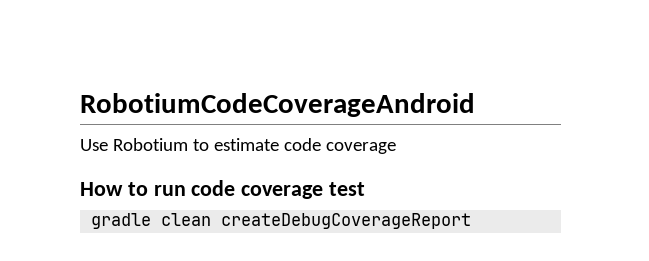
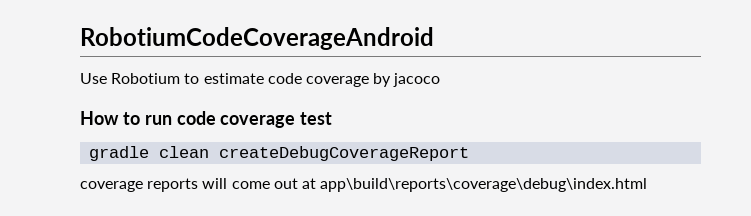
- Use Robotium to estimate code coverage
+ Use Robotium to estimate code coverage by jacoco
+ coverage reports will come out at app\build\reports\coverage\debug\index.html

